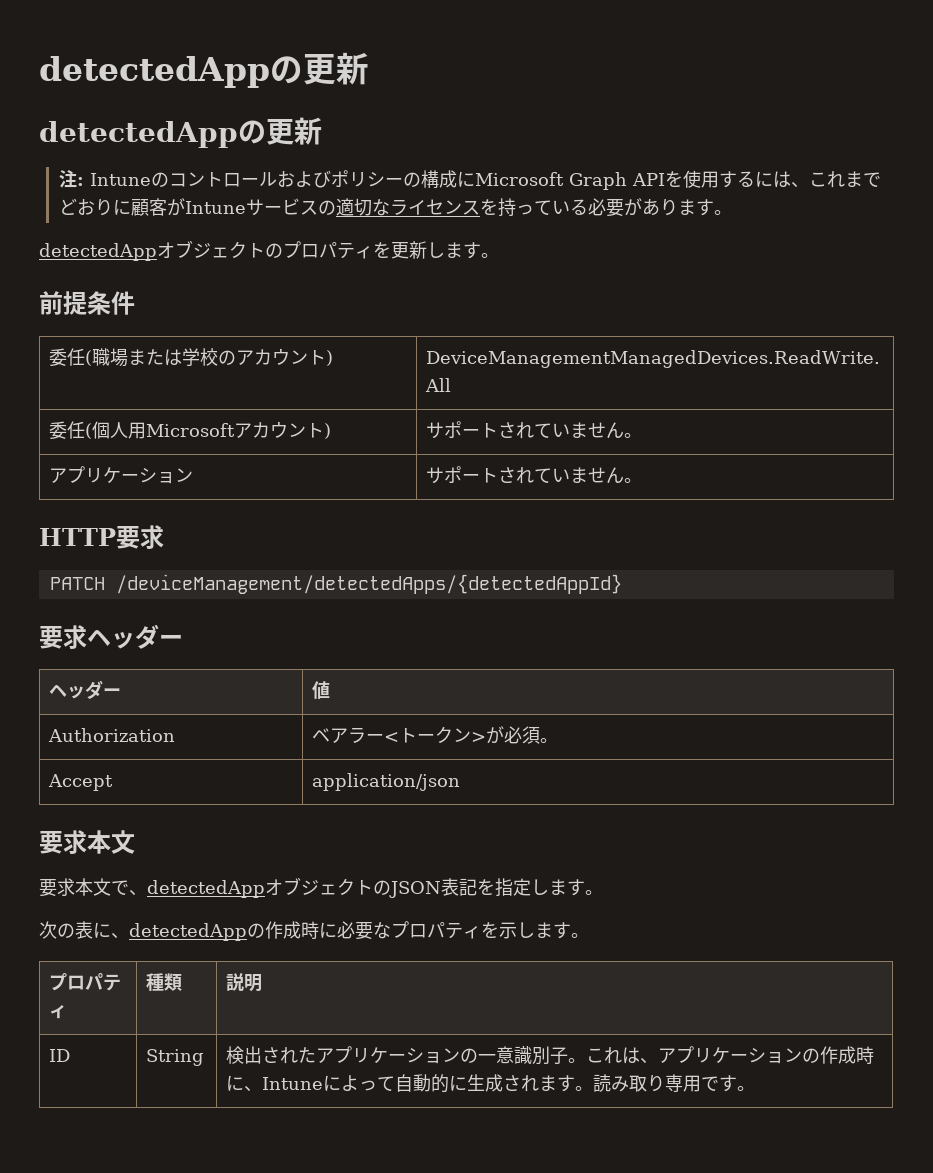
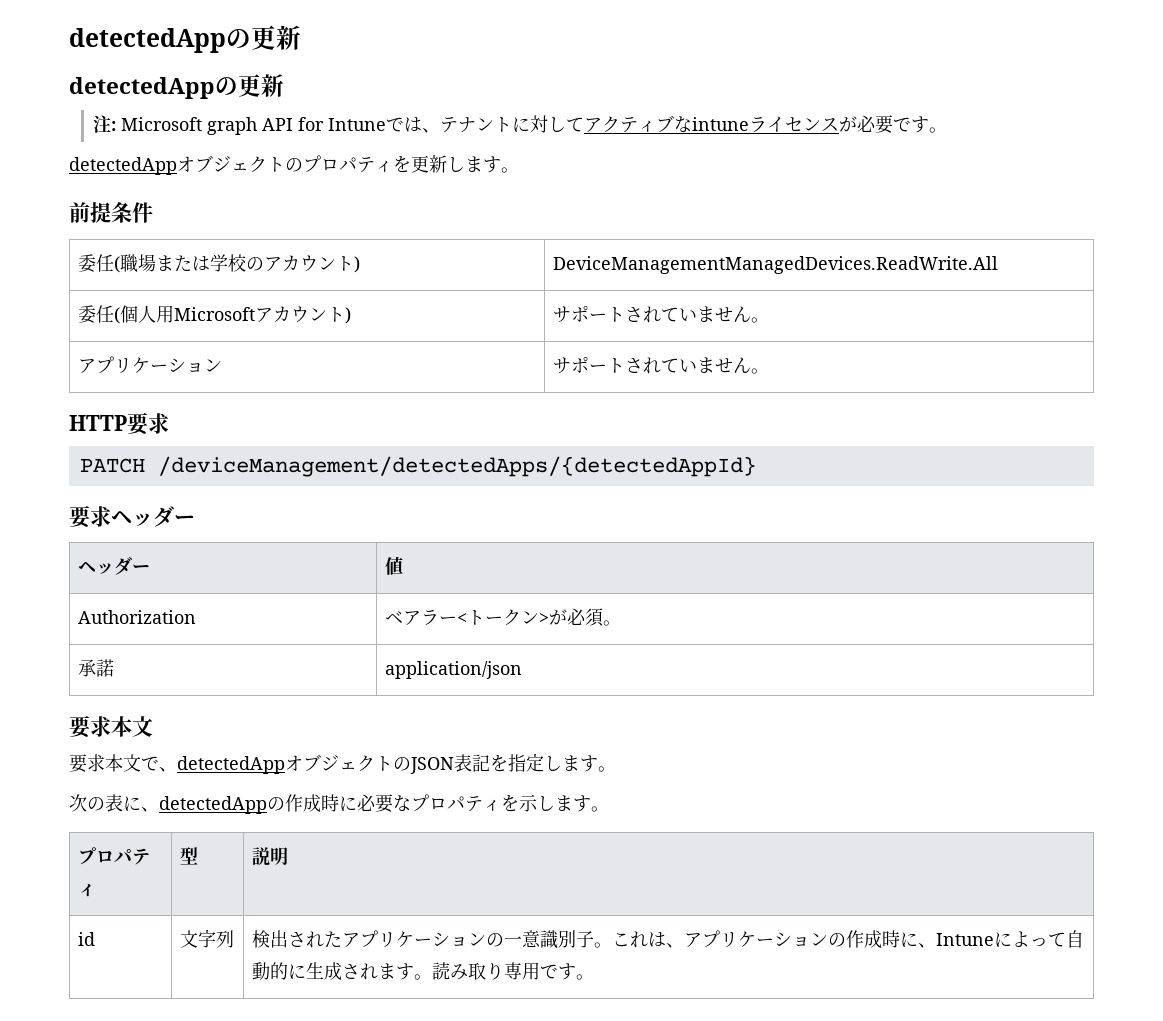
- 注: Intuneのコントロールおよびポリシーの構成にMicrosoft Graph APIを使用するには、これまでどおりに顧客がIntuneサービスの適切なライセンスを持っている必要があります。
+ 注: Microsoft graph API for Intuneでは、テナントに対してアクティブなintuneライセンスが必要です。
- Accept | application/json
+ 承諾 | application/json
- プロパティ | 種類 | 説明
+ プロパティ | 型 | 説明
- ID | String | 検出されたアプリケーションの一意識別子。これは、アプリケーションの作成時に、Intuneによって自動的に生成されます。読み取り専用です。
+ id | 文字列 | 検出されたアプリケーションの一意識別子。これは、アプリケーションの作成時に、Intuneによって自動的に生成されます。読み取り専用です。

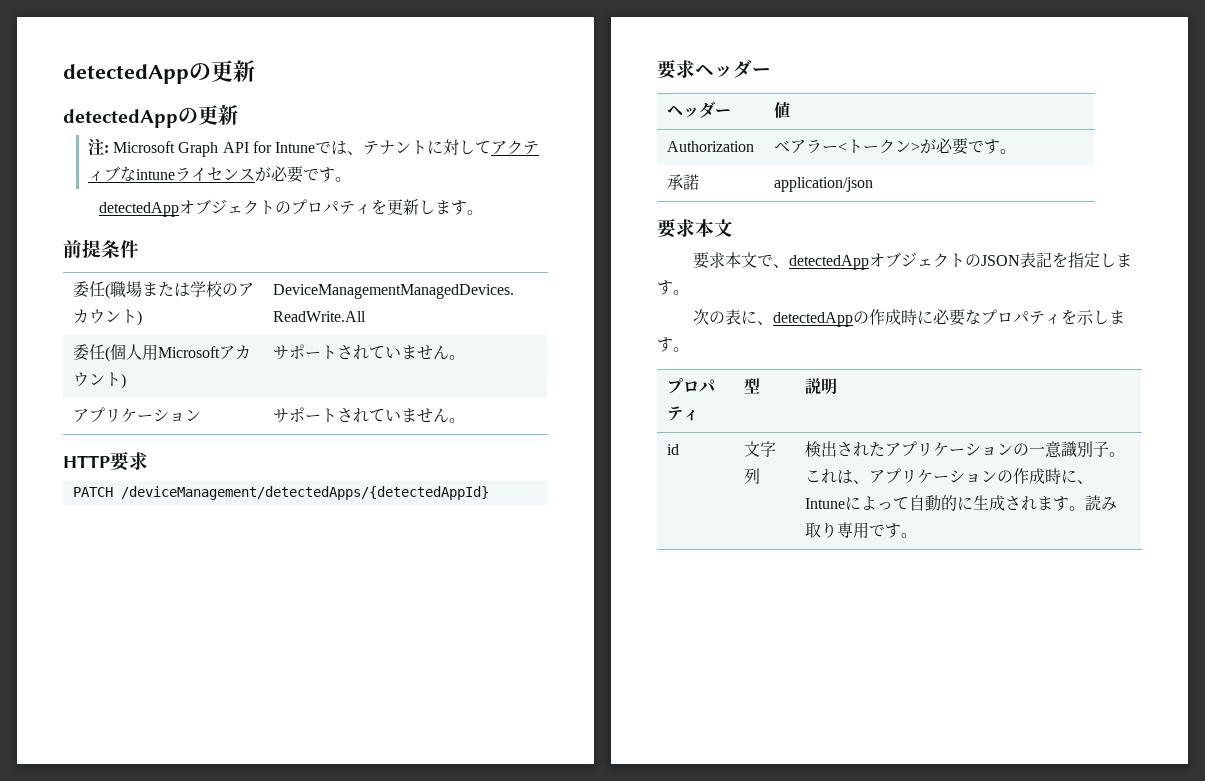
- 注: Microsoft graph API for Intuneでは、テナントに対してアクティブなintuneライセンスが必要です。
+ 注: Microsoft Graph API for Intuneでは、テナントに対してアクティブなintuneライセンスが必要です。
- Authorization | ベアラー<トークン>が必須。
+ Authorization | ベアラー<トークン>が必要です。

